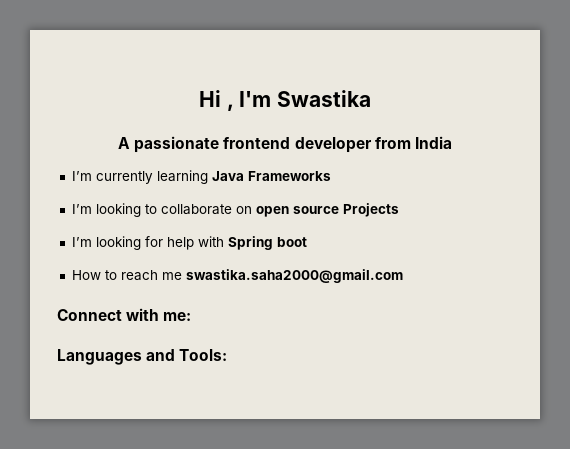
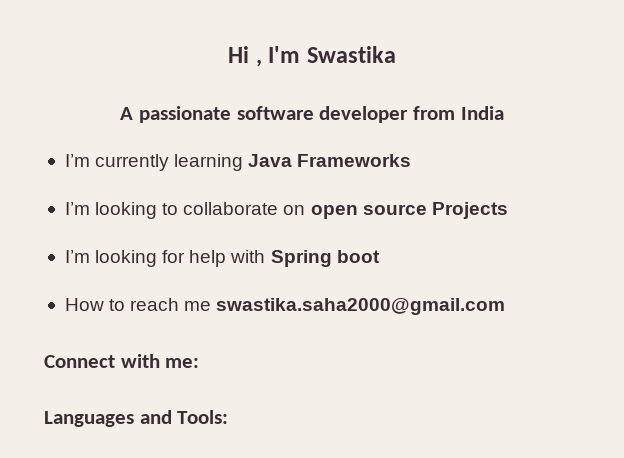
- A passionate frontend developer from India
+ A passionate software developer from India

